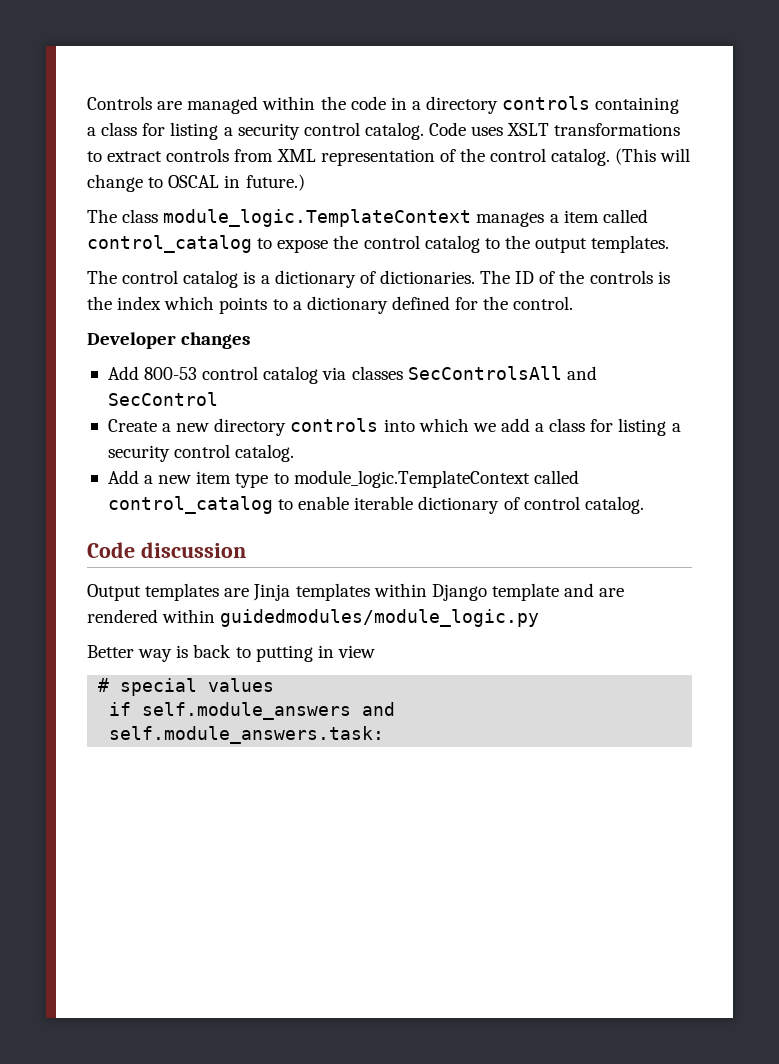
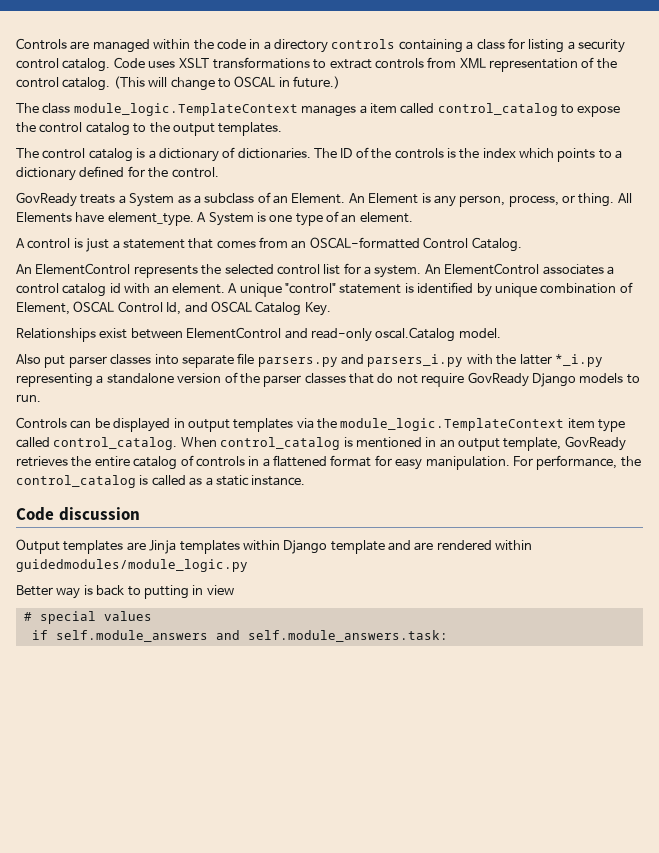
- Developer changes
- Add 800-53 control catalog via classes SecControlsAll and SecControl
- Create a new directory controls into which we add a class for listing a security control catalog.
- Add a new item type to module_logic.TemplateContext called control_catalog to enable iterable dictionary of control catalog.
+ GovReady treats a System as a subclass of an Element. An Element is any person, process, or thing. All Elements have element_type. A System is one type of an element.
+ A control is just a statement that comes from an OSCAL-formatted Control Catalog.
+ An ElementControl represents the selected control list for a system. An ElementControl associates a control catalog id with an element. A unique "control" statement is identified by unique combination of Element, OSCAL Control Id, and OSCAL Catalog Key.
+ Relationships exist between ElementControl and read-only oscal.Catalog model.
+ Also put parser classes into separate file parsers.py and parsers_i.py with the latter *_i.py representing a standalone version of the parser classes that do not require GovReady Django models to run.
+ Controls can be displayed in output templates via the module_logic.TemplateContext item type called control_catalog. When control_catalog is mentioned in an output template, GovReady retrieves the entire catalog of controls in a flattened format for easy manipulation. For performance, the control_catalog is called as a static instance.

